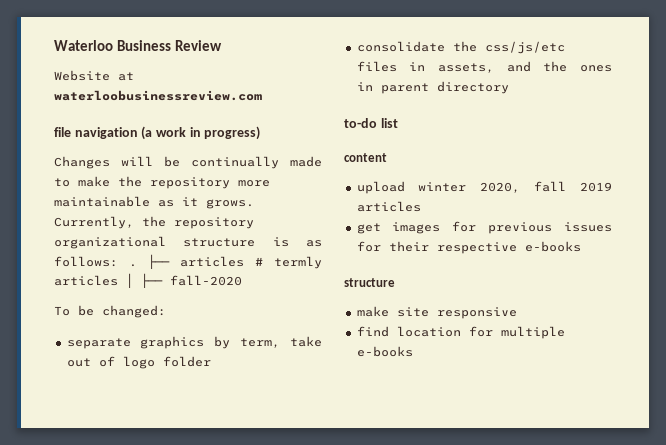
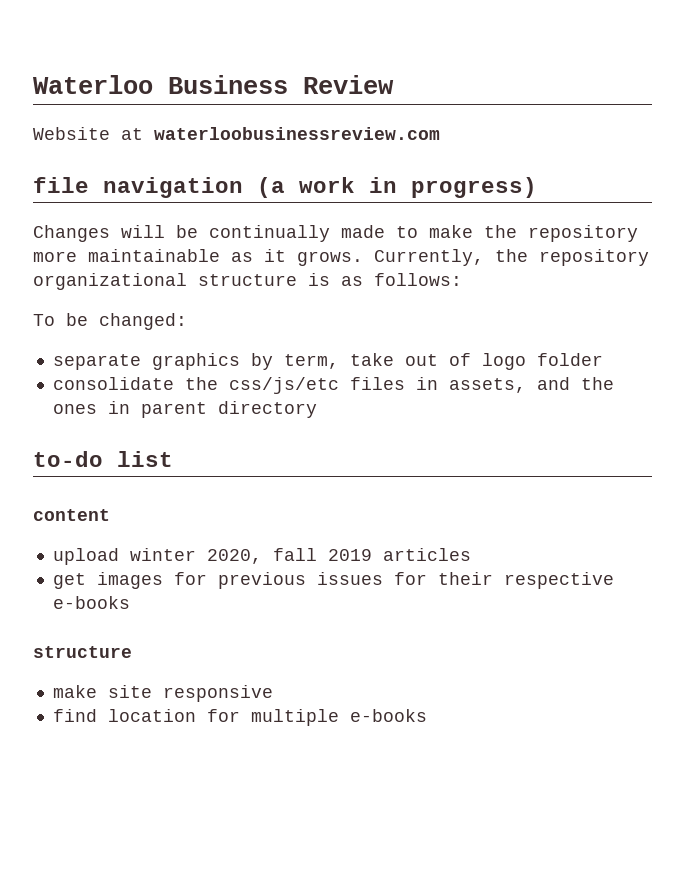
- Currently, the repository organizational structure is as follows: . ├── articles # termly articles │ ├── fall-2020
+ Currently, the repository organizational structure is as follows:

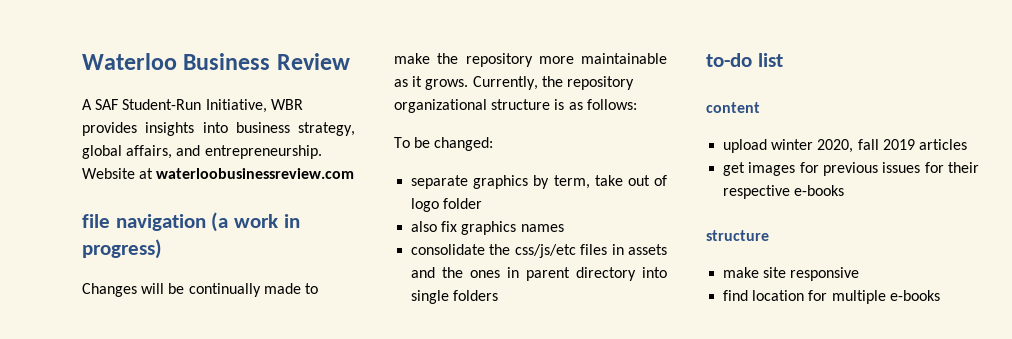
+ A SAF Student-Run Initiative, WBR provides insights into business strategy, global affairs, and entrepreneurship.
+ also fix graphics names
- consolidate the css/js/etc files in assets, and the ones in parent directory
+ consolidate the css/js/etc files in assets and the ones in parent directory into single folders

